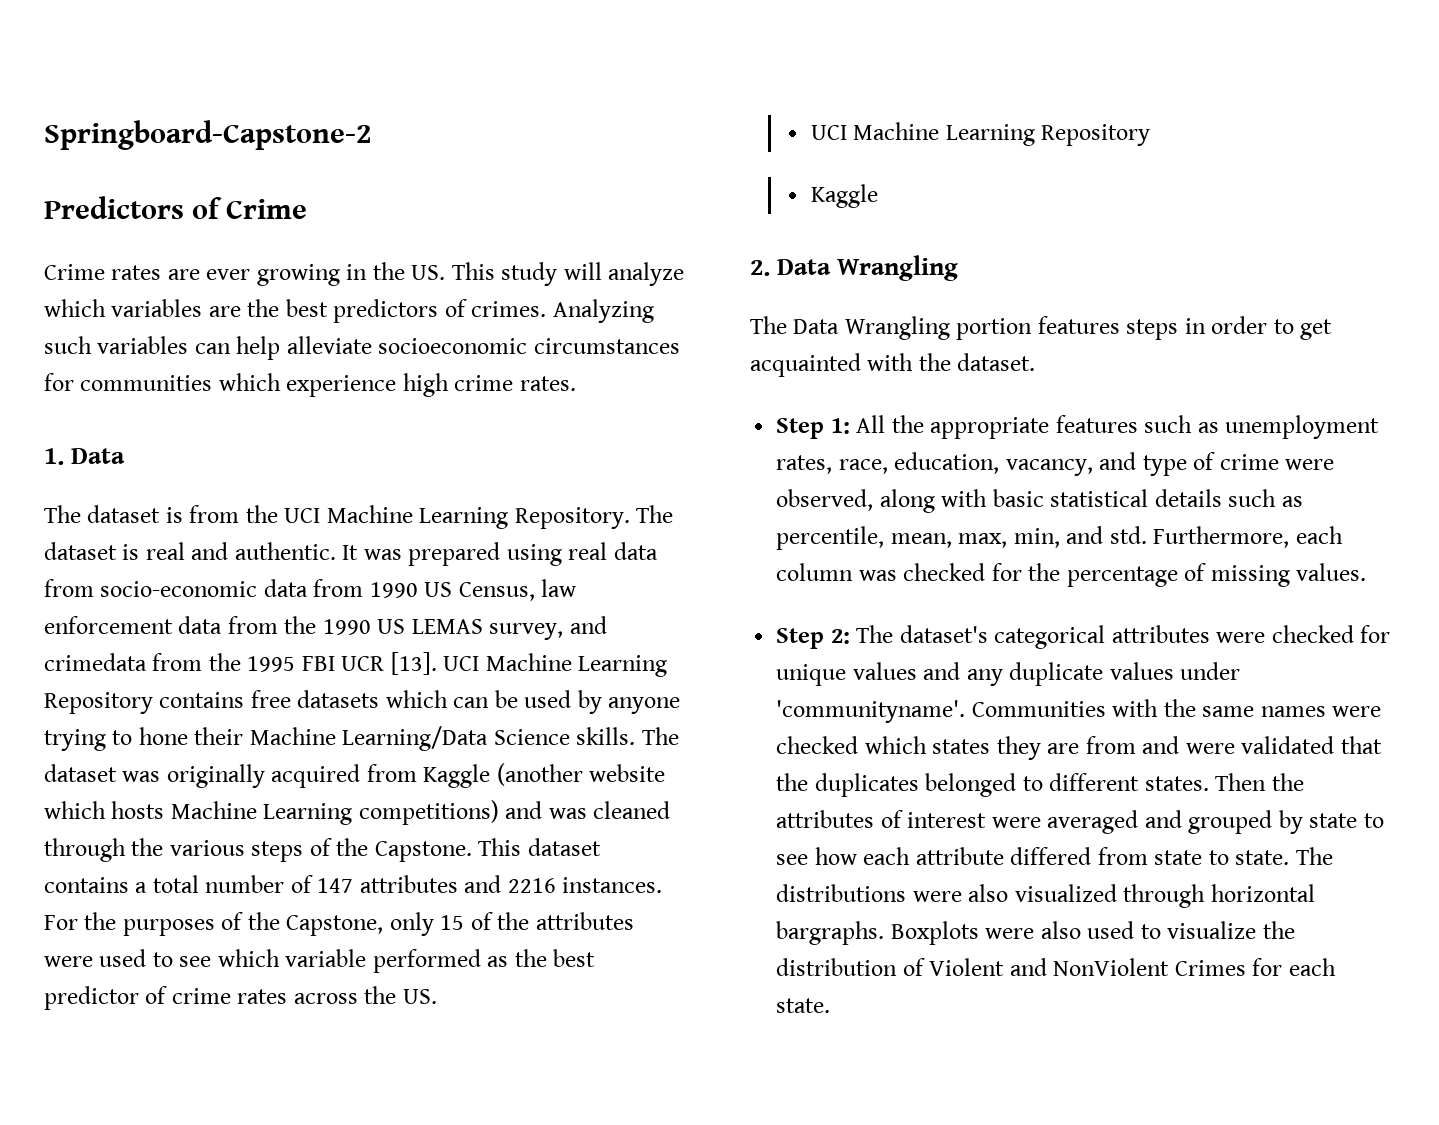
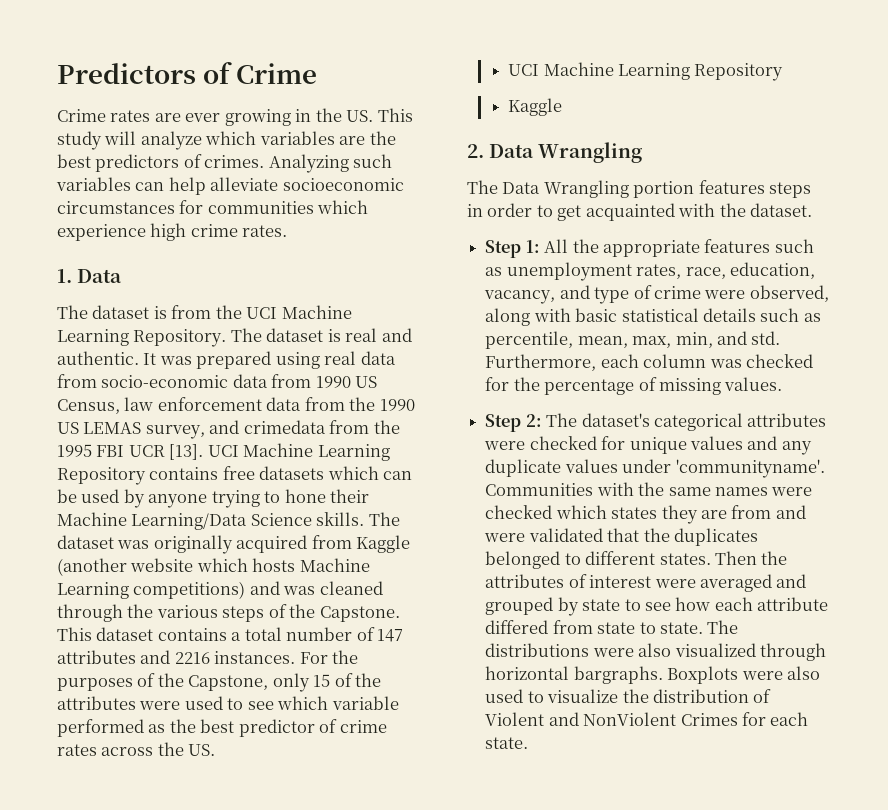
- Springboard-Capstone-2

